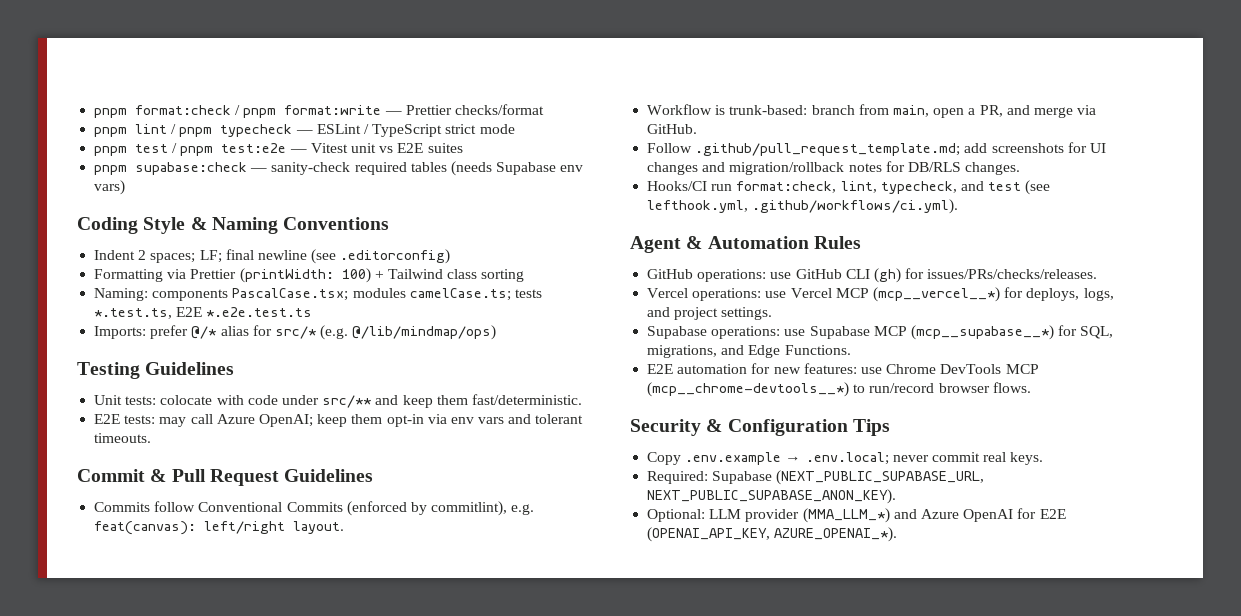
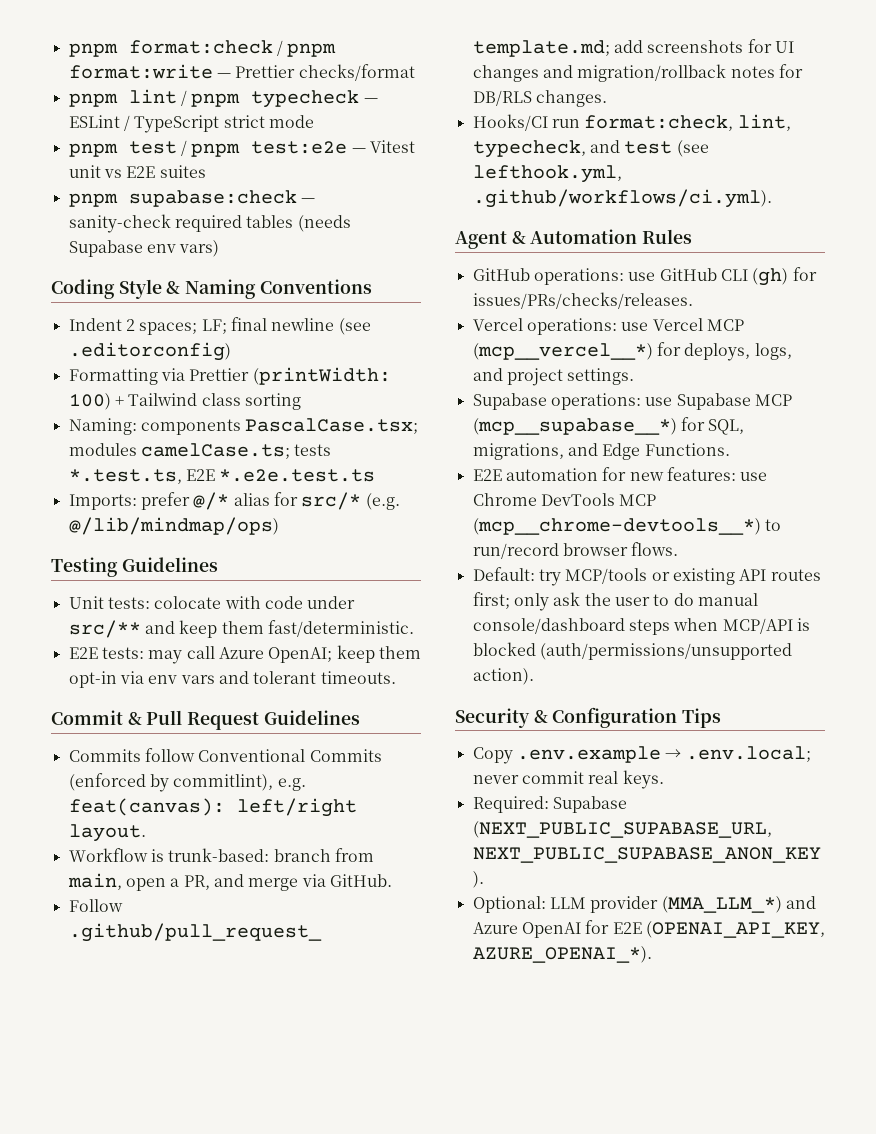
+ Default: try MCP/tools or existing API routes first; only ask the user to do manual console/dashboard steps when MCP/API is blocked (auth/permissions/unsupported action).

